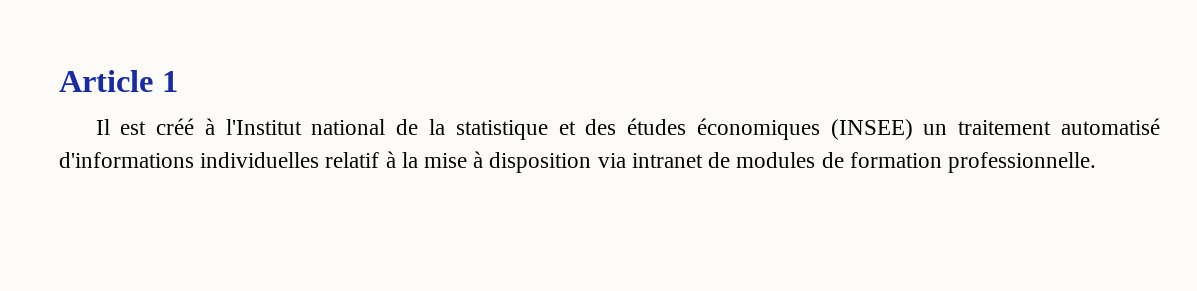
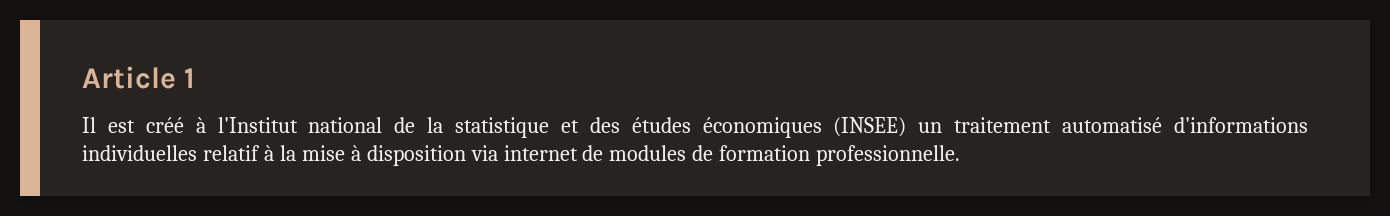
- Il est créé à l'Institut national de la statistique et des études économiques (INSEE) un traitement automatisé d'informations individuelles relatif à la mise à disposition via intranet de modules de formation professionnelle.
+ Il est créé à l'Institut national de la statistique et des études économiques (INSEE) un traitement automatisé d'informations individuelles relatif à la mise à disposition via internet de modules de formation professionnelle.

